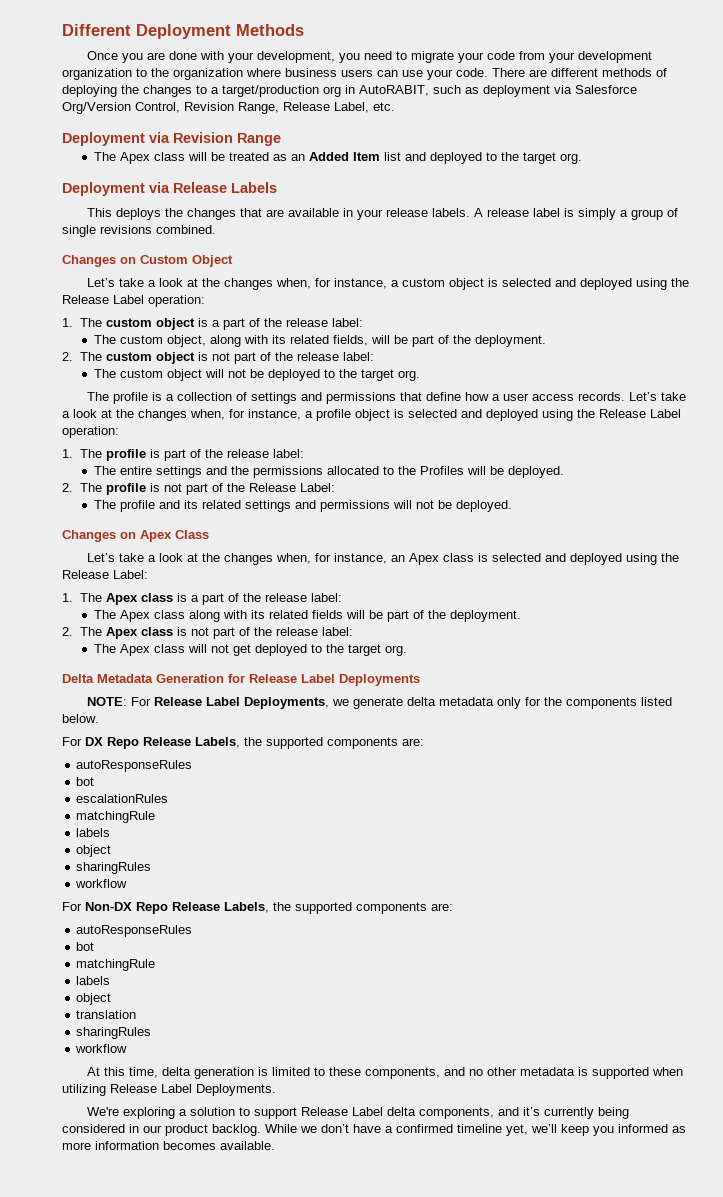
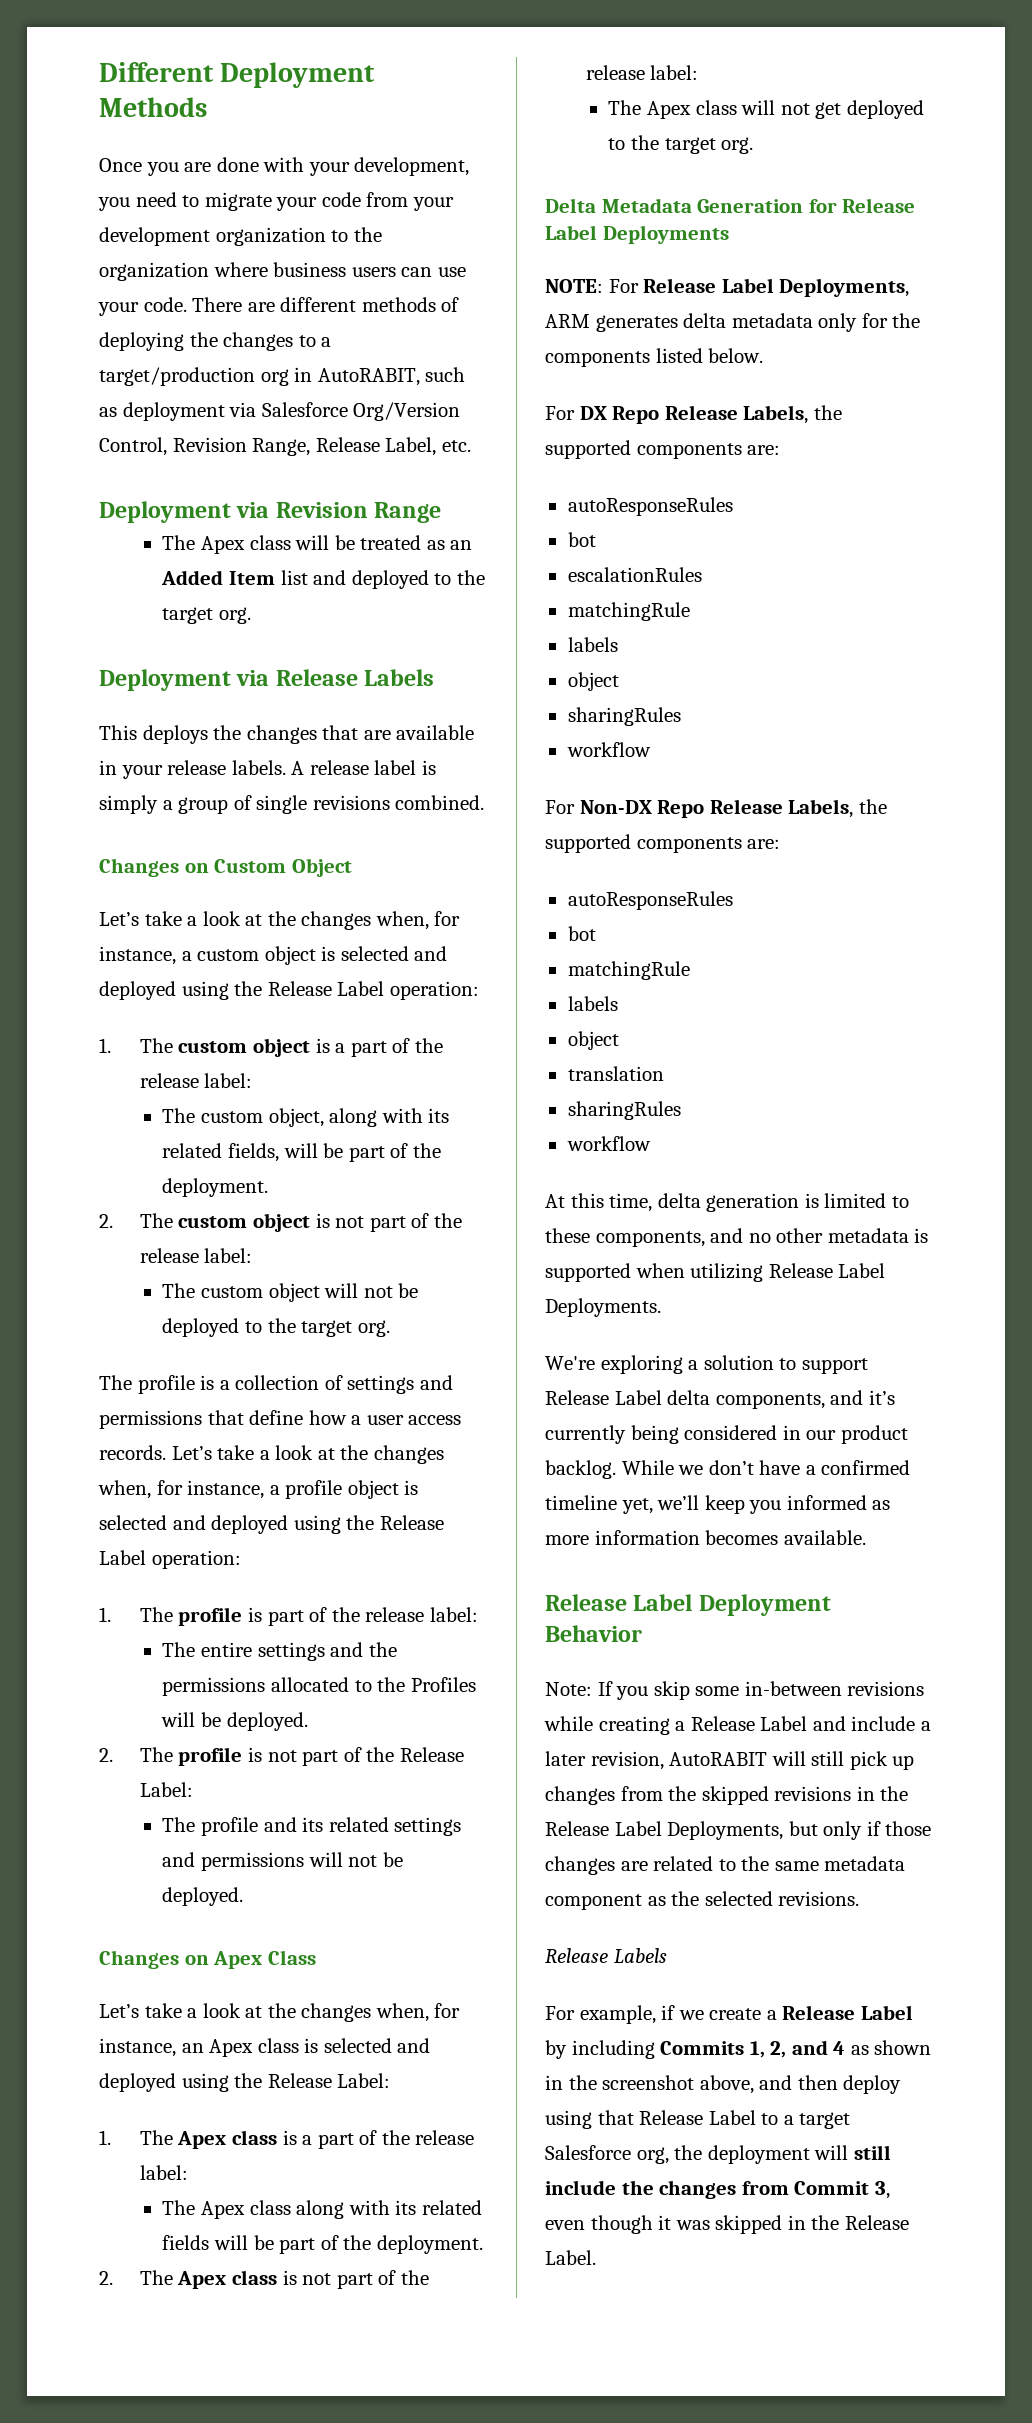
- NOTE: For Release Label Deployments, we generate delta metadata only for the components listed below.
+ NOTE: For Release Label Deployments, ARM generates delta metadata only for the components listed below.
+ Release Label Deployment Behavior
+ Note: If you skip some in-between revisions while creating a Release Label and include a later revision, AutoRABIT will still pick up changes from the skipped revisions in the Release Label Deployments, but only if those changes are related to the same metadata component as the selected revisions.
+ Release Labels
+ For example, if we create a Release Label by including Commits 1, 2, and 4 as shown in the screenshot above, and then deploy using that Release Label to a target Salesforce org, the deployment will still include the changes from Commit 3, even though it was skipped in the Release Label.

